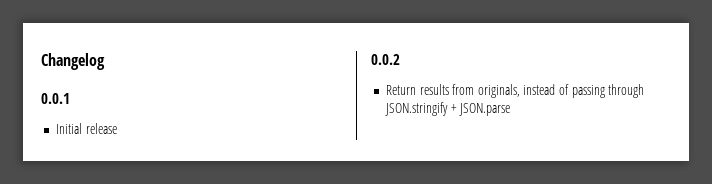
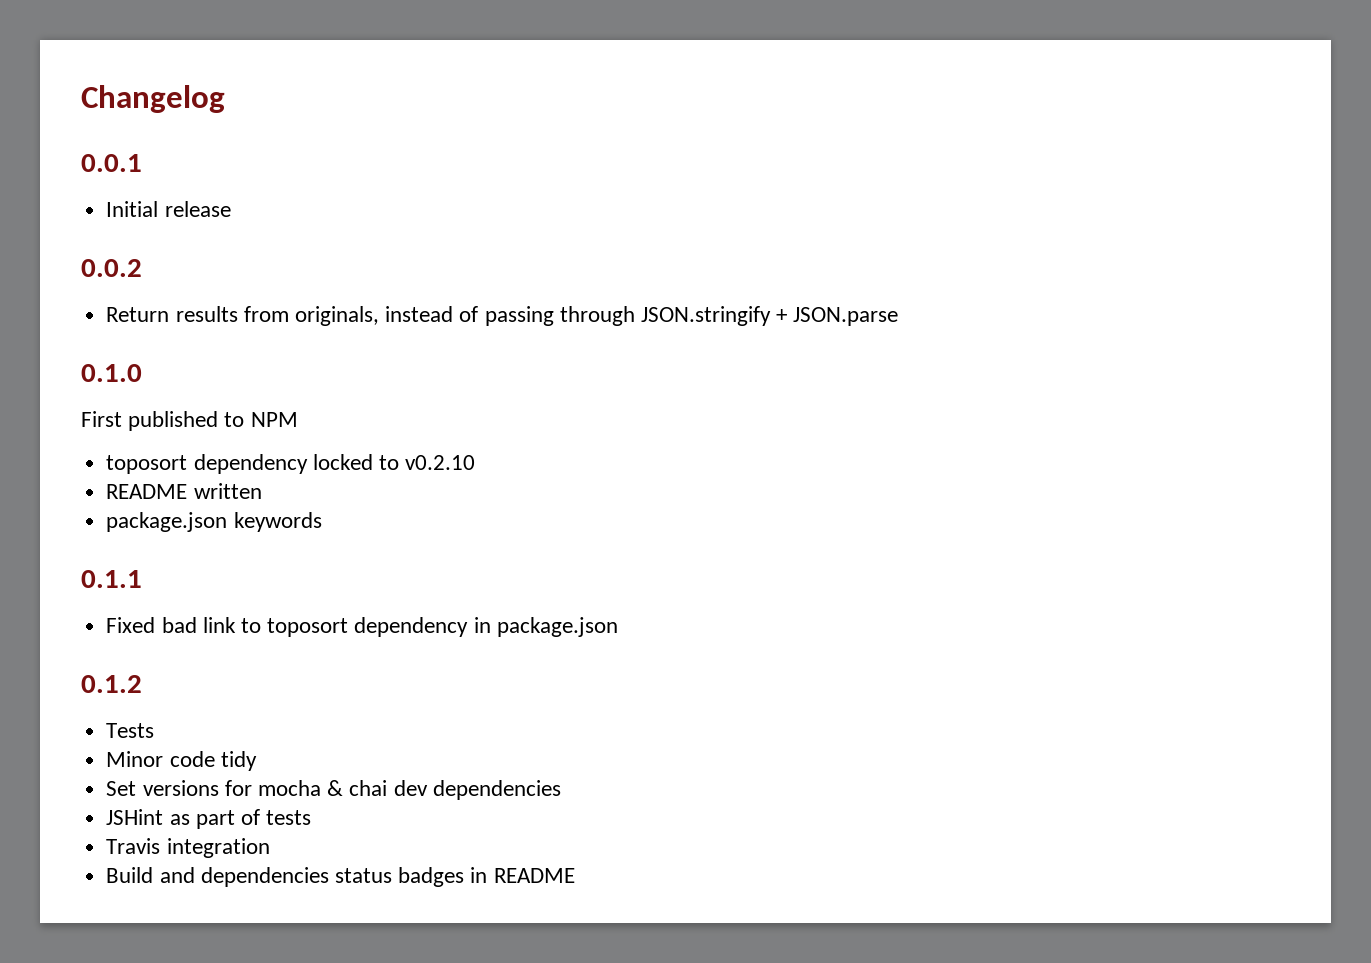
+ 0.1.0
+ First published to NPM
+ toposort dependency locked to v0.2.10
+ README written
+ package.json keywords
+ 0.1.1
+ Fixed bad link to toposort dependency in package.json
+ 0.1.2
+ Tests
+ Minor code tidy
+ Set versions for mocha & chai dev dependencies
+ JSHint as part of tests
+ Travis integration
+ Build and dependencies status badges in README

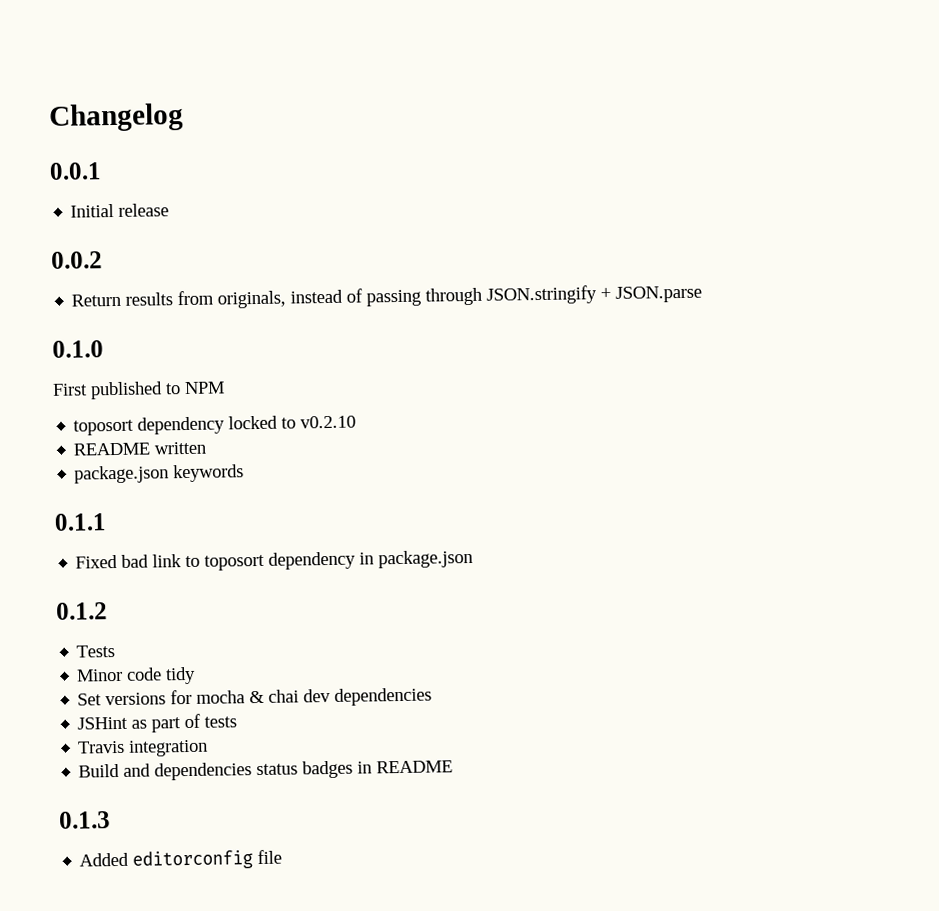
+ 0.1.3
+ Added editorconfig file

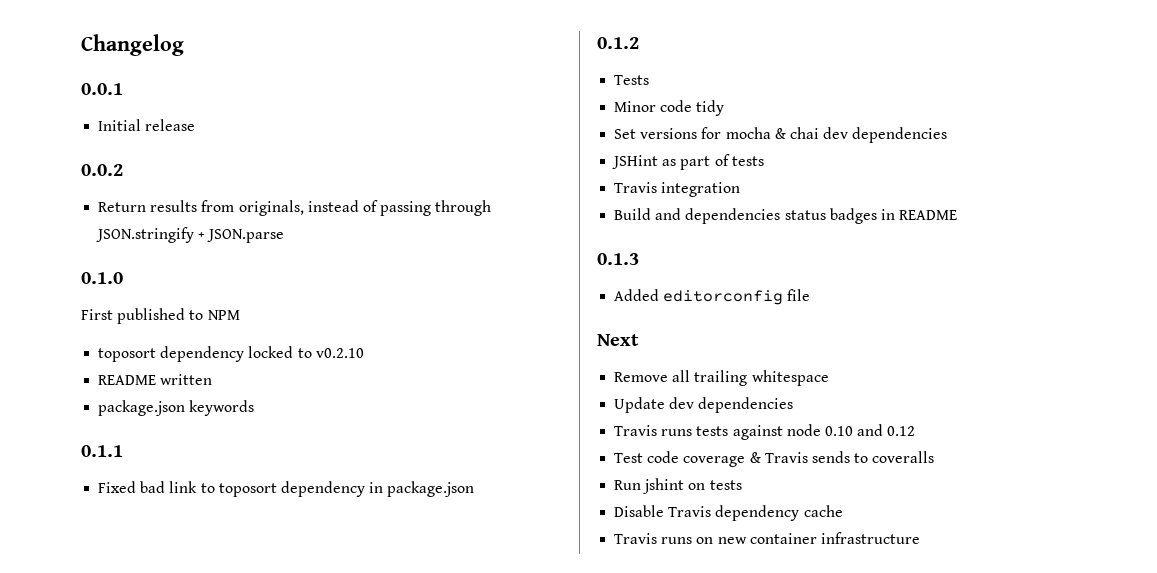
+ Next
+ Remove all trailing whitespace
+ Update dev dependencies
+ Travis runs tests against node 0.10 and 0.12
+ Test code coverage & Travis sends to coveralls
+ Run jshint on tests
+ Disable Travis dependency cache
+ Travis runs on new container infrastructure

